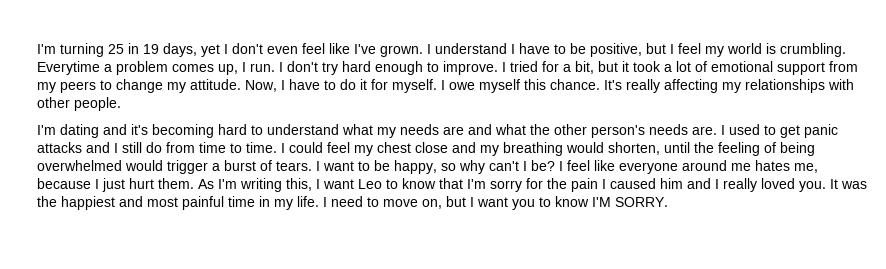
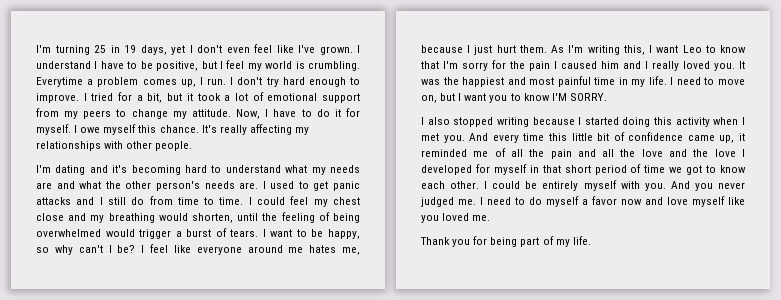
+ I also stopped writing because I started doing this activity when I met you. And every time this little bit of confidence came up, it reminded me of all the pain and all the love and the love I developed for myself in that short period of time we got to know each other. I could be entirely myself with you. And you never judged me. I need to do myself a favor now and love myself like you loved me.
+ Thank you for being part of my life.

